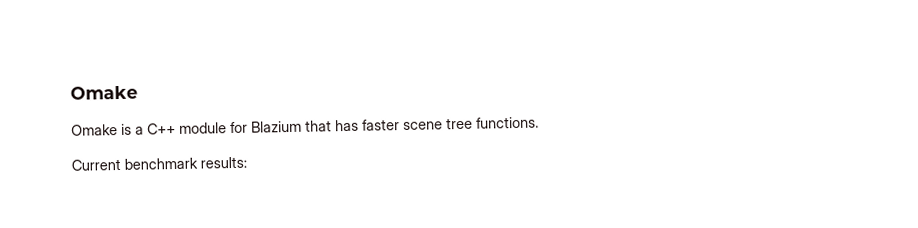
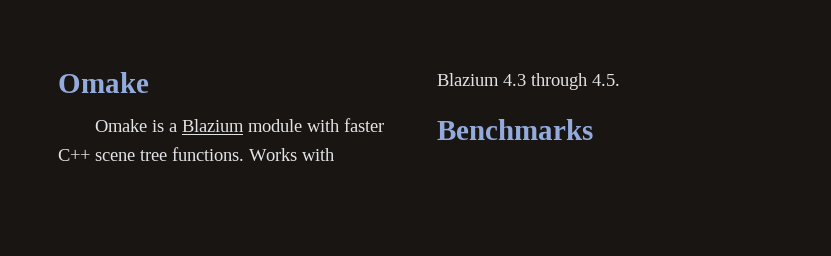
- Omake is a C++ module for Blazium that has faster scene tree functions.
- Current benchmark results:
+ Omake is a Blazium module with faster C++ scene tree functions. Works with Blazium 4.3 through 4.5.
+ Benchmarks

